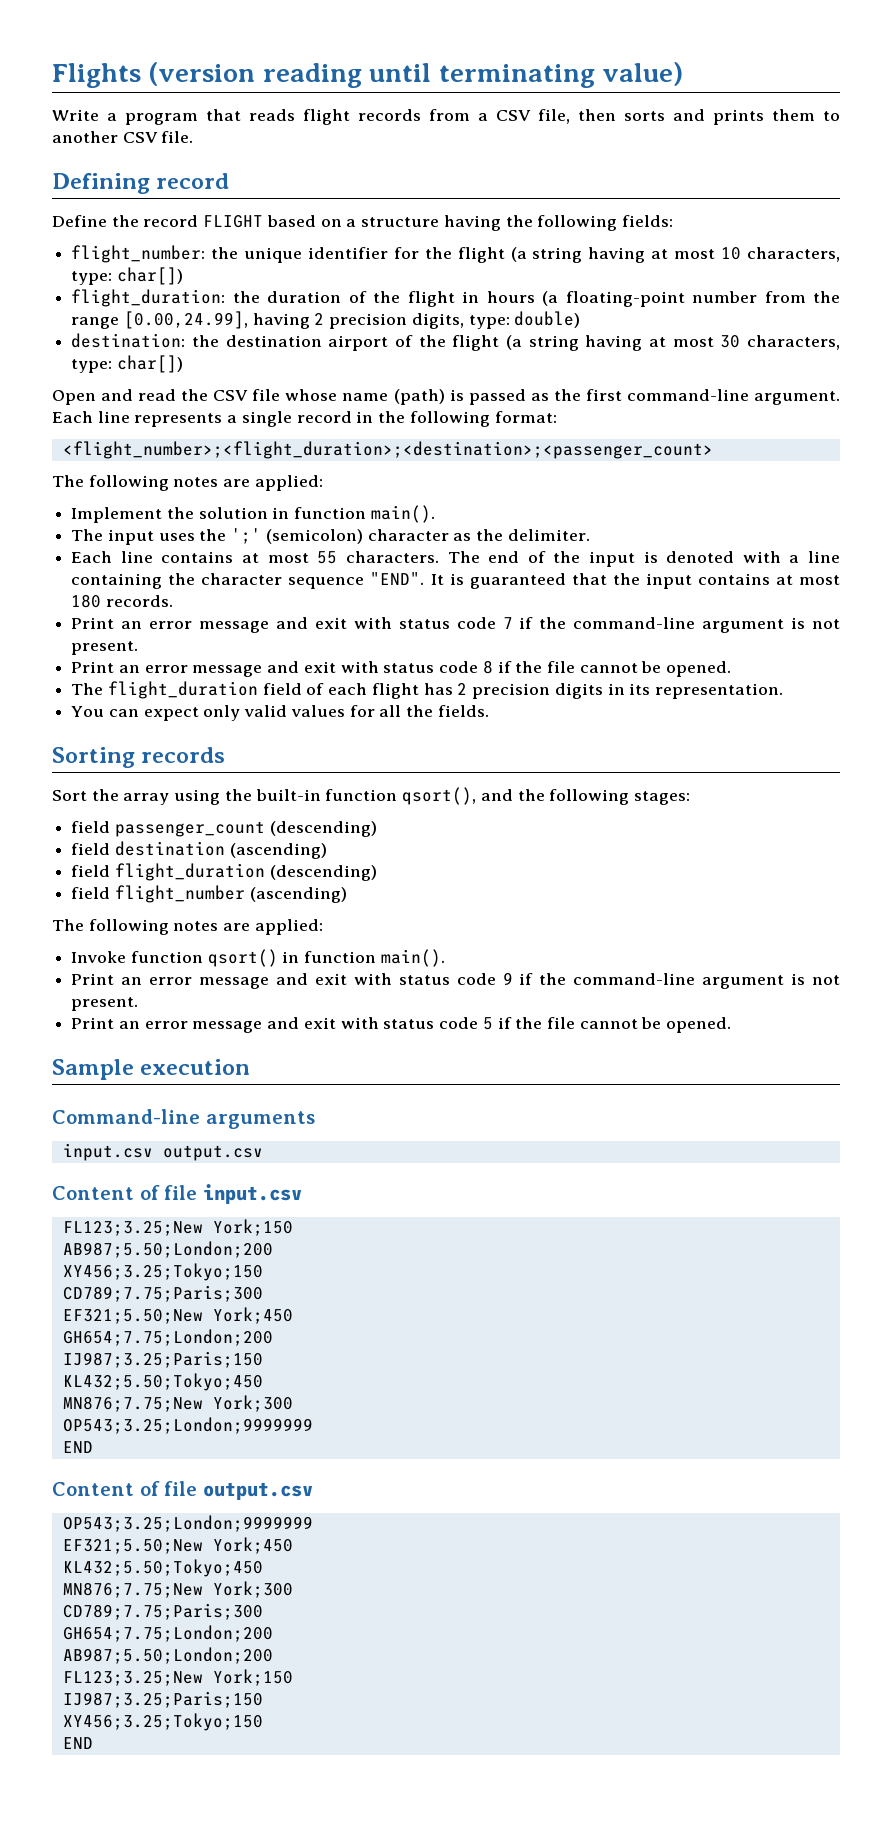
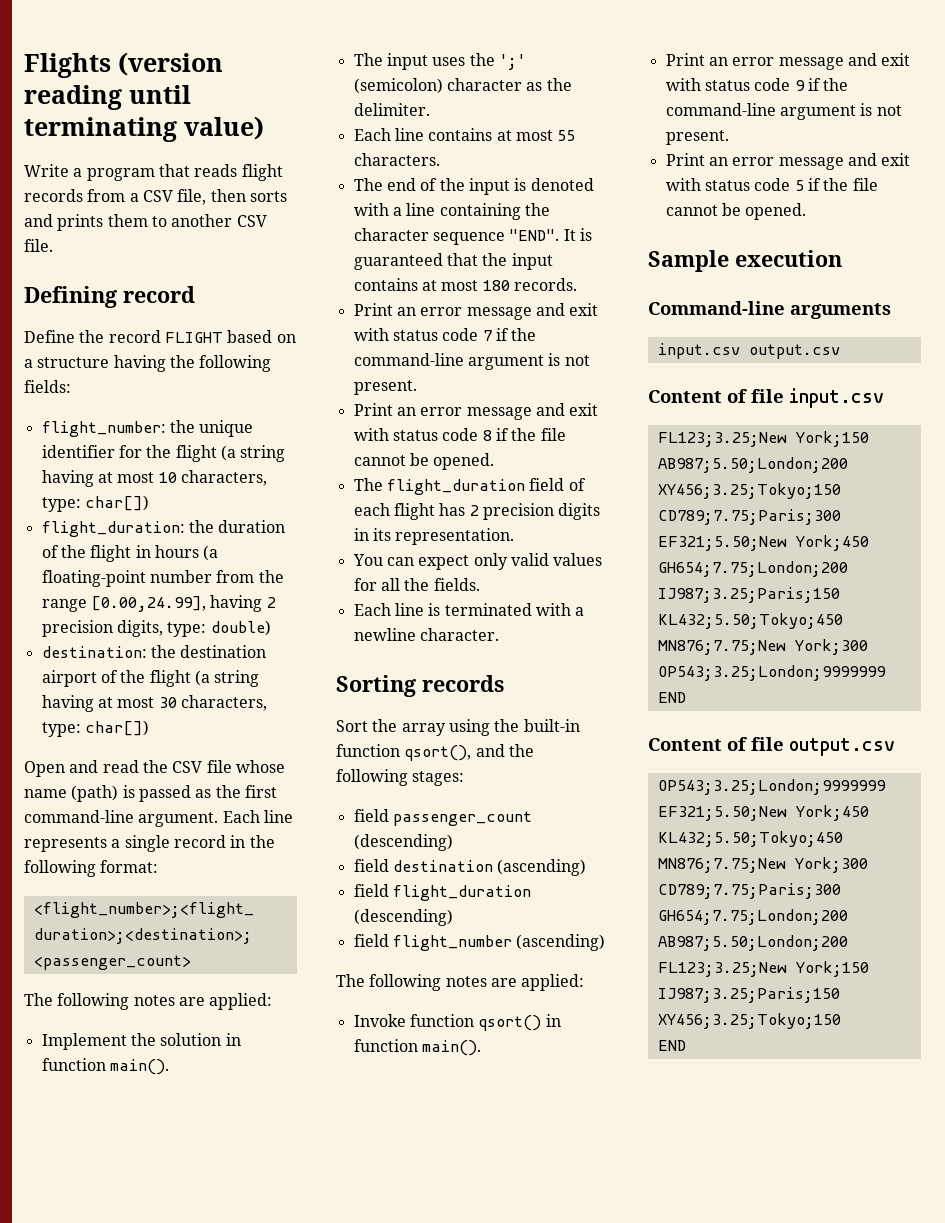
- Each line contains at most 55 characters. The end of the input is denoted with a line containing the character sequence "END".
+ Each line contains at most 55 characters.
+ The end of the input is denoted with a line containing the character sequence "END".
+ Each line is terminated with a newline character.

